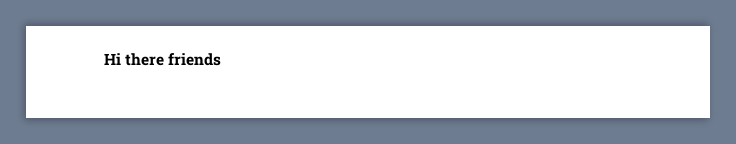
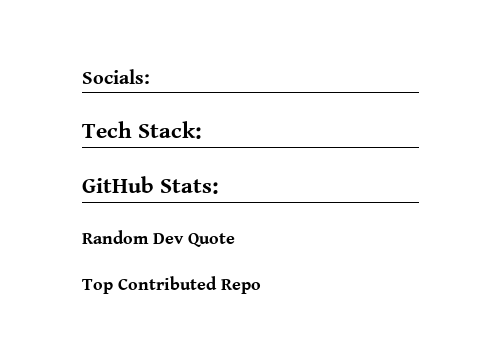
- Hi there friends
+ Socials:
+ Tech Stack:
+ GitHub Stats:
+ Random Dev Quote
+ Top Contributed Repo

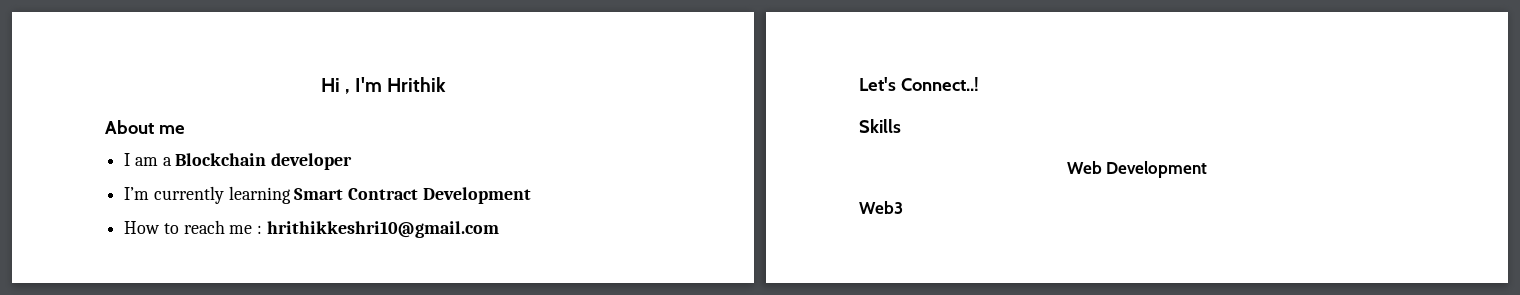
- Socials:
- Tech Stack:
- GitHub Stats:
- Random Dev Quote
- Top Contributed Repo
+ Hi , I'm Hrithik
+ About me
+ I am a Blockchain developer
+ I’m currently learning Smart Contract Development
+ How to reach me : hrithikkeshri10@gmail.com
+ Let's Connect..!
+ Skills
+ Web Development
+ Web3

